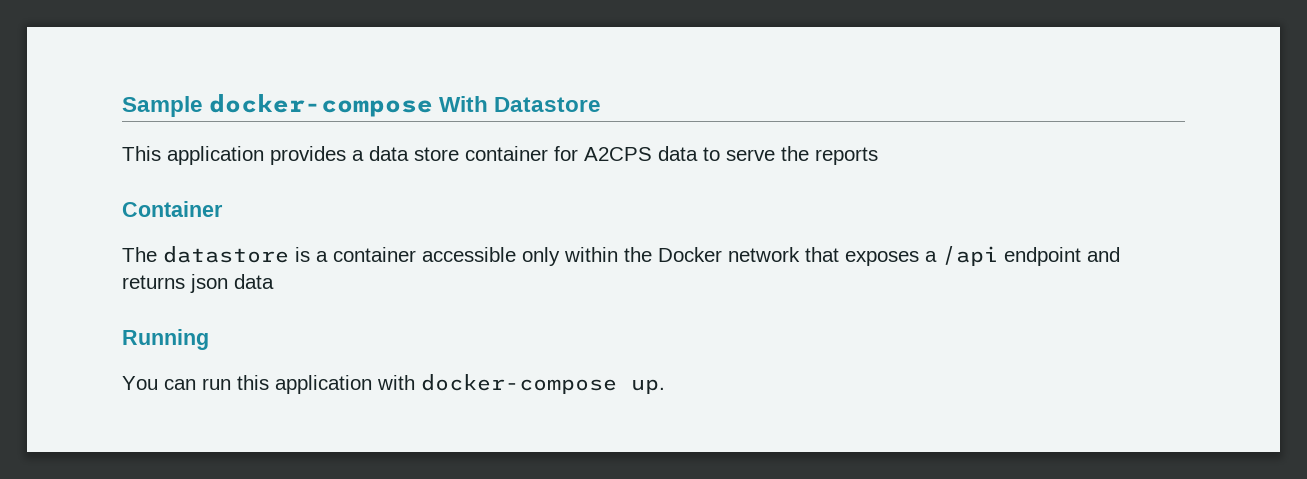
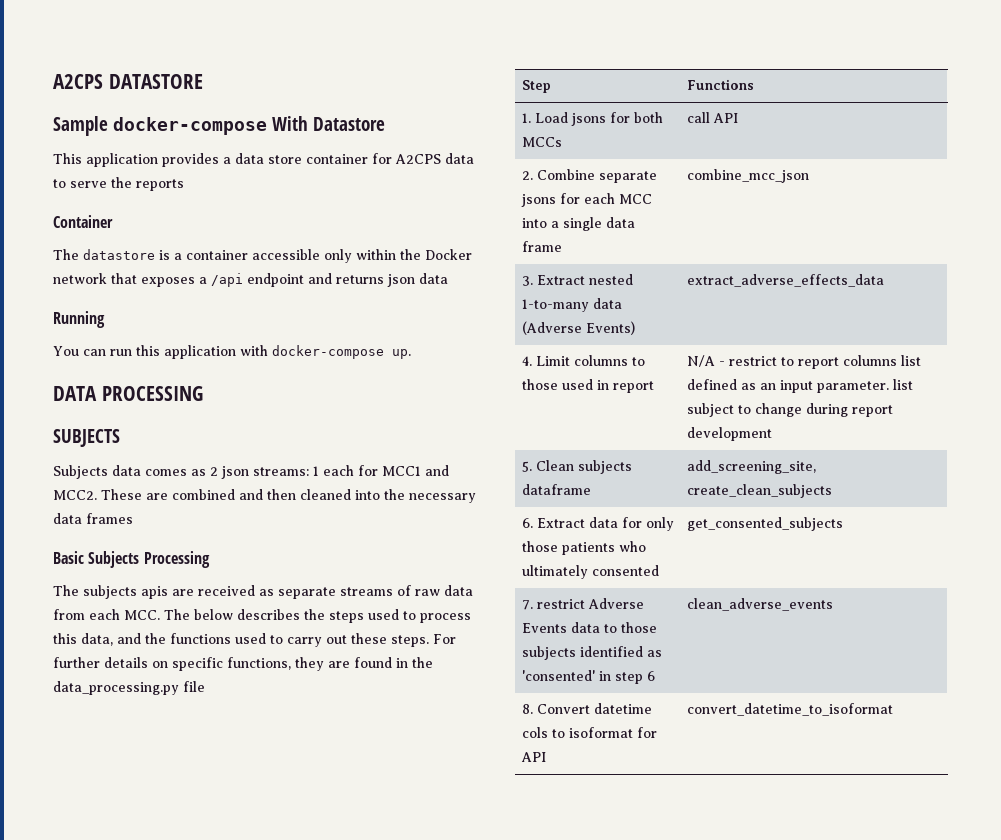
+ A2CPS DATASTORE
+ DATA PROCESSING
+ SUBJECTS
+ Subjects data comes as 2 json streams: 1 each for MCC1 and MCC2. These are combined and then cleaned into the necessary data frames
+ Basic Subjects Processing
+ The subjects apis are received as separate streams of raw data from each MCC. The below describes the steps used to process this data, and the functions used to carry out these steps. For further details on specific functions, they are found in the data_processing.py file
+ Step | Functions
+ 1. Load jsons for both MCCs | call API
+ 2. Combine separate jsons for each MCC into a single data frame | combine_mcc_json
+ 3. Extract nested 1-to-many data (Adverse Events) | extract_adverse_effects_data
+ 4. Limit columns to those used in report | N/A - restrict to report columns list defined as an input parameter. list subject to change during report development
+ 5. Clean subjects dataframe | add_screening_site, create_clean_subjects
+ 6. Extract data for only those patients who ultimately consented | get_consented_subjects
+ 7. restrict Adverse Events data to those subjects identified as 'consented' in step 6 | clean_adverse_events
+ 8. Convert datetime cols to isoformat for API | convert_datetime_to_isoformat

